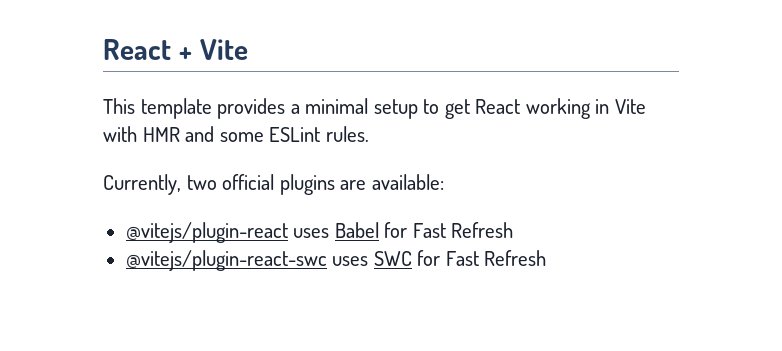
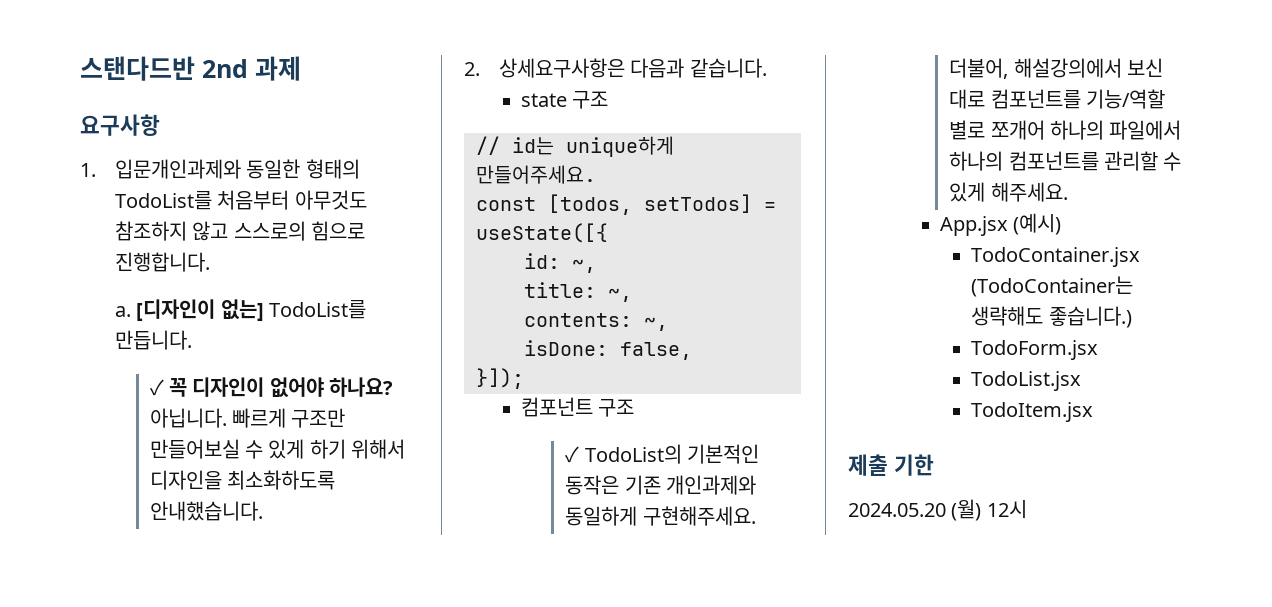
- React + Vite
- This template provides a minimal setup to get React working in Vite with HMR and some ESLint rules.
- Currently, two official plugins are available:
- @vitejs/plugin-react uses Babel for Fast Refresh
- @vitejs/plugin-react-swc uses SWC for Fast Refresh
+ 스탠다드반 2nd 과제
+ 요구사항
+ 1. 입문개인과제와 동일한 형태의 TodoList를 처음부터 아무것도 참조하지 않고 스스로의 힘으로 진행합니다.
+ a. [디자인이 없는] TodoList를 만듭니다.
+ ✓ 꼭 디자인이 없어야 하나요? 아닙니다. 빠르게 구조만 만들어보실 수 있게 하기 위해서 디자인을 최소화하도록 안내했습니다.
+ 2. 상세요구사항은 다음과 같습니다.
+ state 구조
+ // id는 unique하게 만들어주세요.
+ const [todos, setTodos] = useState([{
+ id: ~,
+ title: ~,
+ contents: ~,
+ isDone: false,
+ }]);
+ 컴포넌트 구조
+ ✓ TodoList의 기본적인 동작은 기존 개인과제와 동일하게 구현해주세요. 더불어, 해설강의에서 보신 대로 컴포넌트를 기능/역할 별로 쪼개어 하나의 파일에서 하나의 컴포넌트를 관리할 수 있게 해주세요.
+ App.jsx (예시)
+ TodoContainer.jsx (TodoContainer는 생략해도 좋습니다.)
+ TodoForm.jsx
+ TodoList.jsx
+ TodoItem.jsx
+ 제출 기한
+ 2024.05.20 (월) 12시

